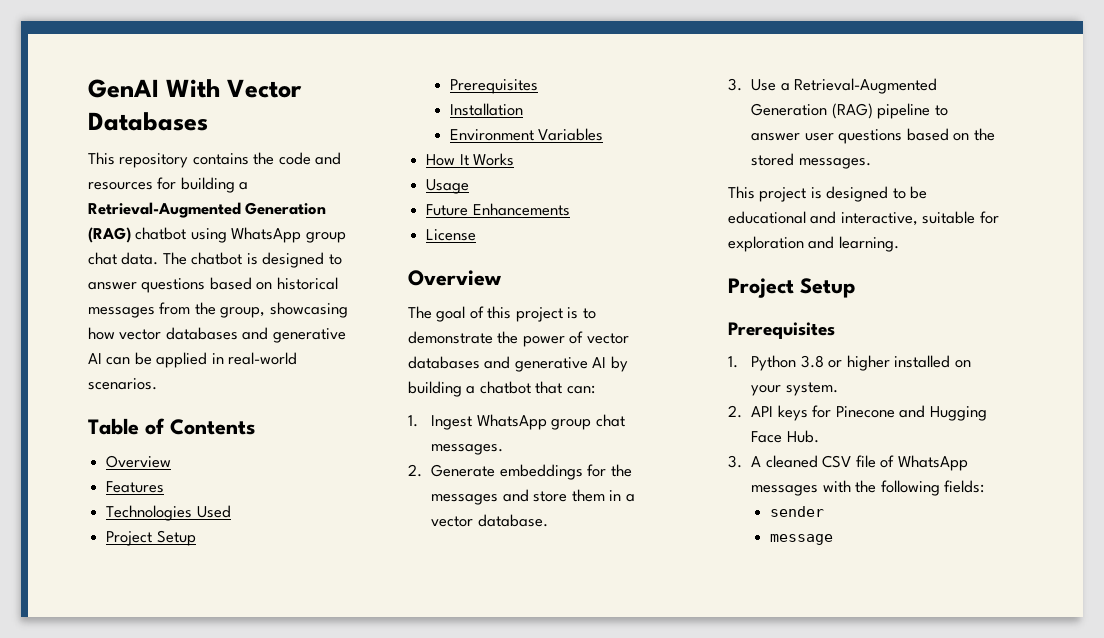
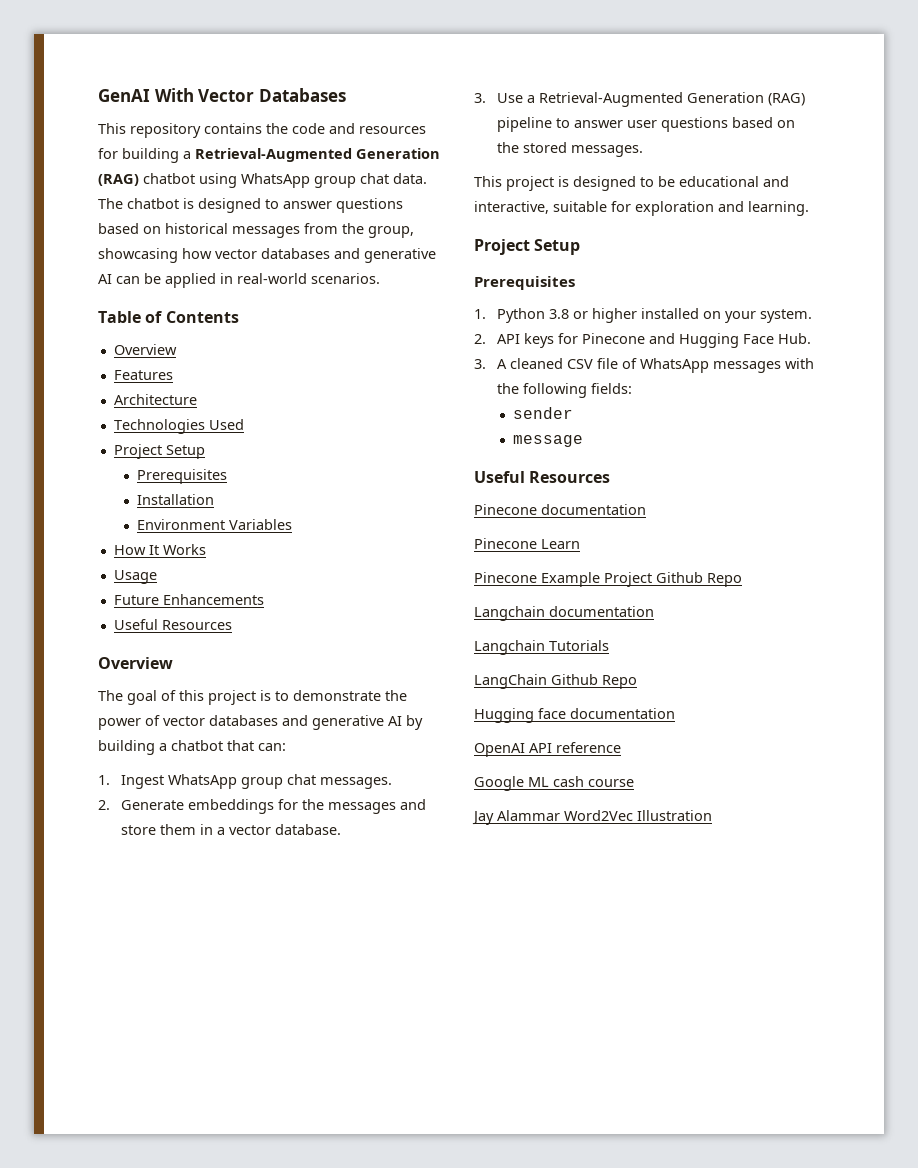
+ Architecture
  Future Enhancements
- License
+ Useful Resources
  message
+ Useful Resources
+ Pinecone documentation
+ Pinecone Learn
+ Pinecone Example Project Github Repo
+ Langchain documentation
+ Langchain Tutorials
+ LangChain Github Repo
+ Hugging face documentation
+ OpenAI API reference
+ Google ML cash course
+ Jay Alammar Word2Vec Illustration

